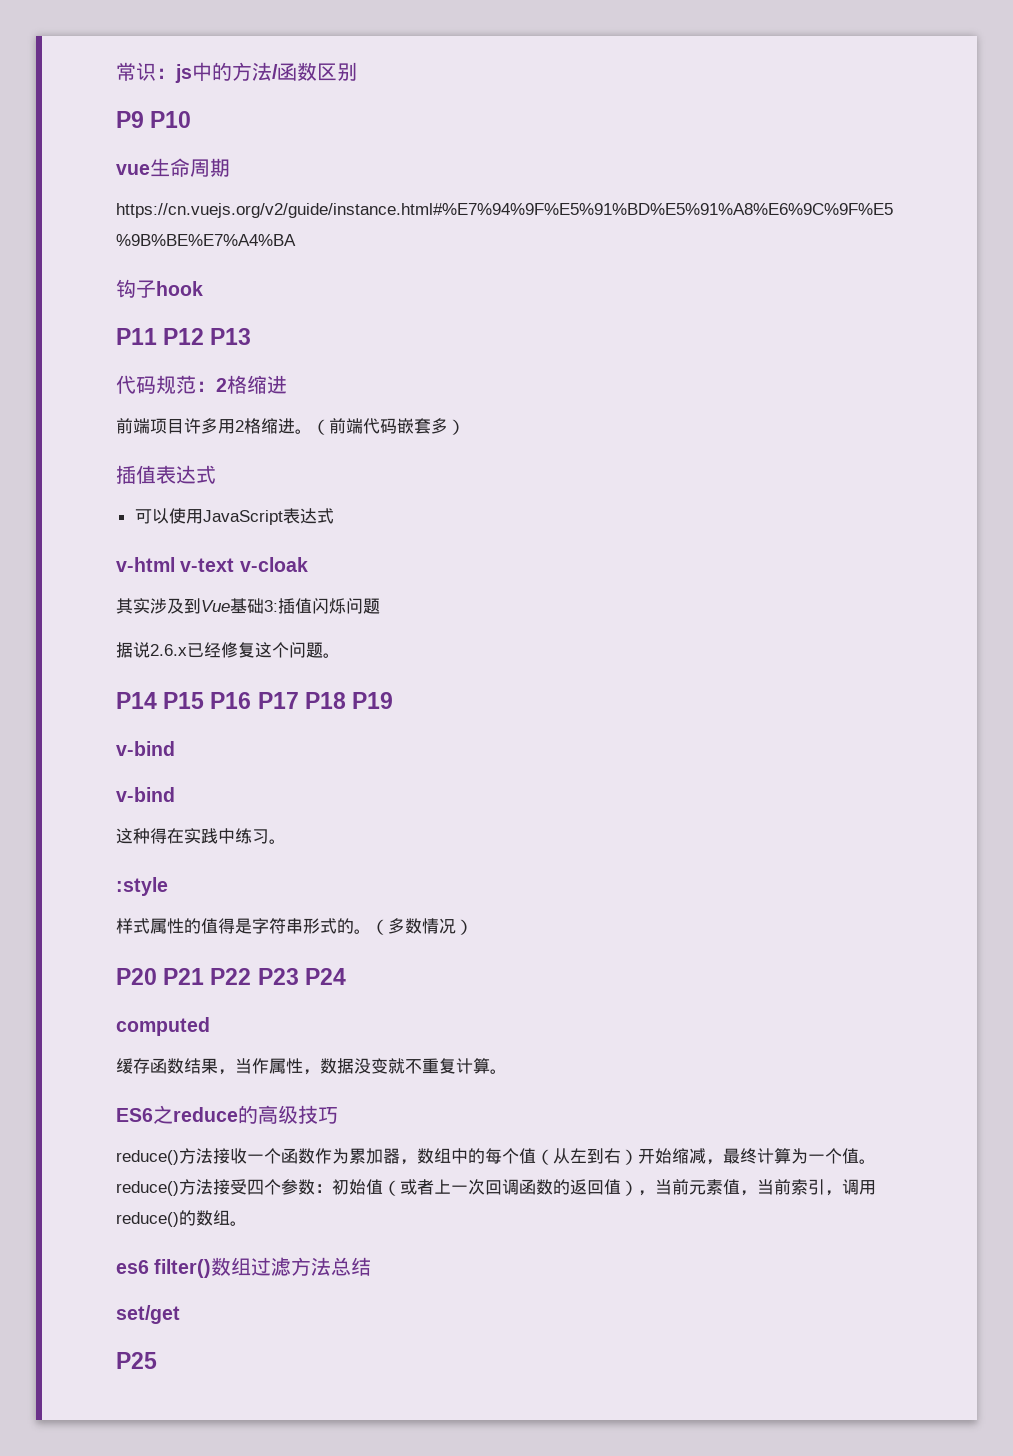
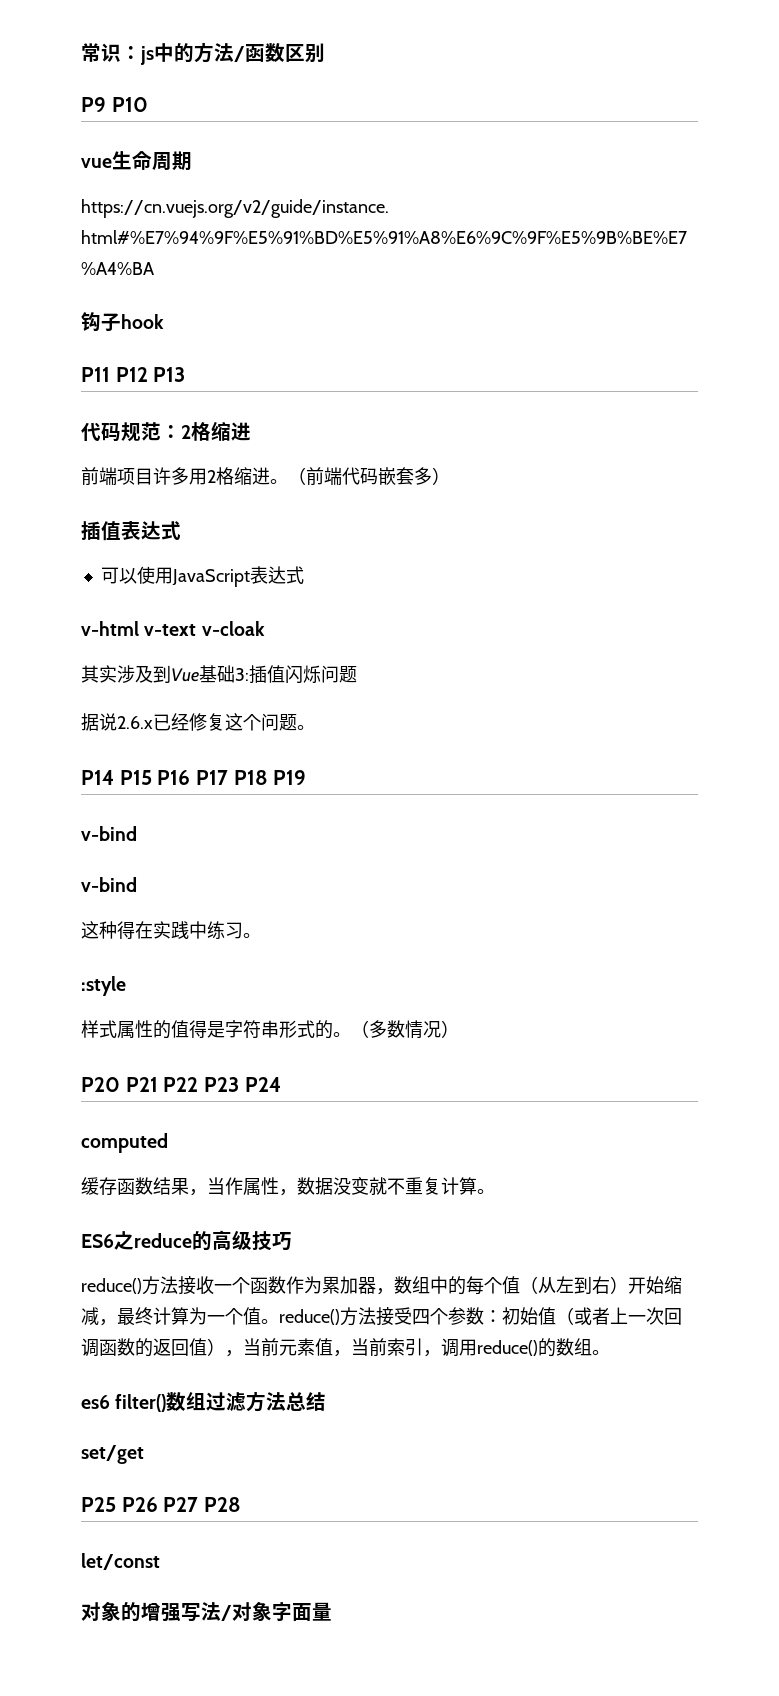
- P25
+ P25 P26 P27 P28
+ let/const
+ 对象的增强写法/对象字面量

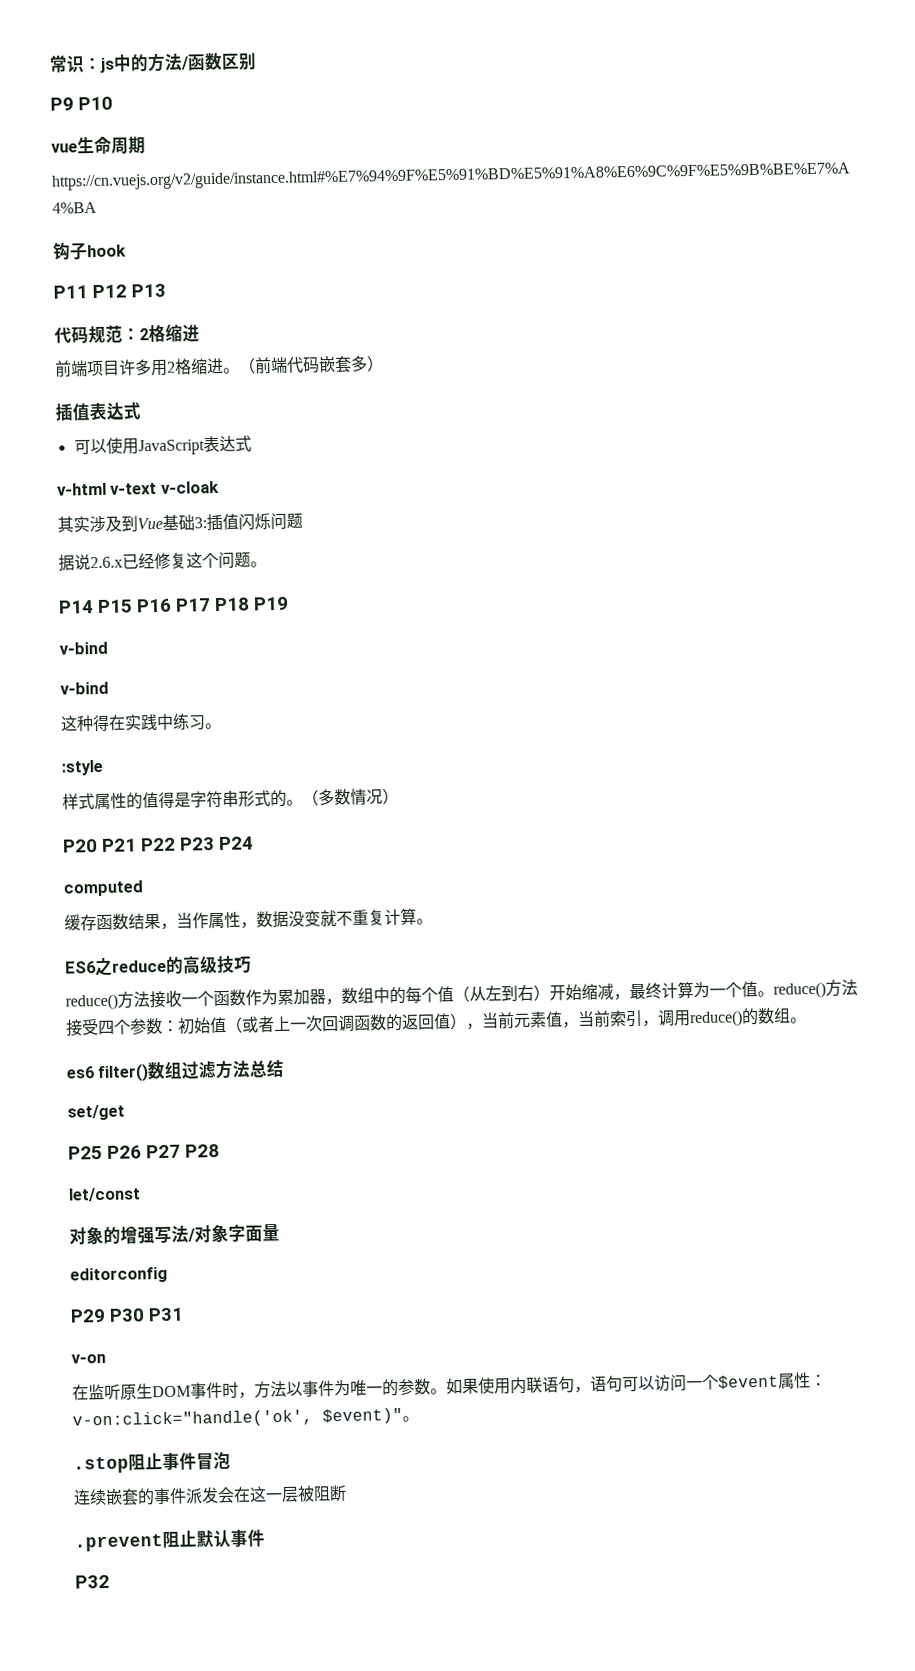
+ editorconfig
+ P29 P30 P31
+ v-on
+ 在监听原生DOM事件时，方法以事件为唯一的参数。如果使用内联语句，语句可以访问一个$event属性：v-on:click="handle('ok', $event)"。
+ .stop阻止事件冒泡
+ 连续嵌套的事件派发会在这一层被阻断
+ .prevent阻止默认事件
+ P32

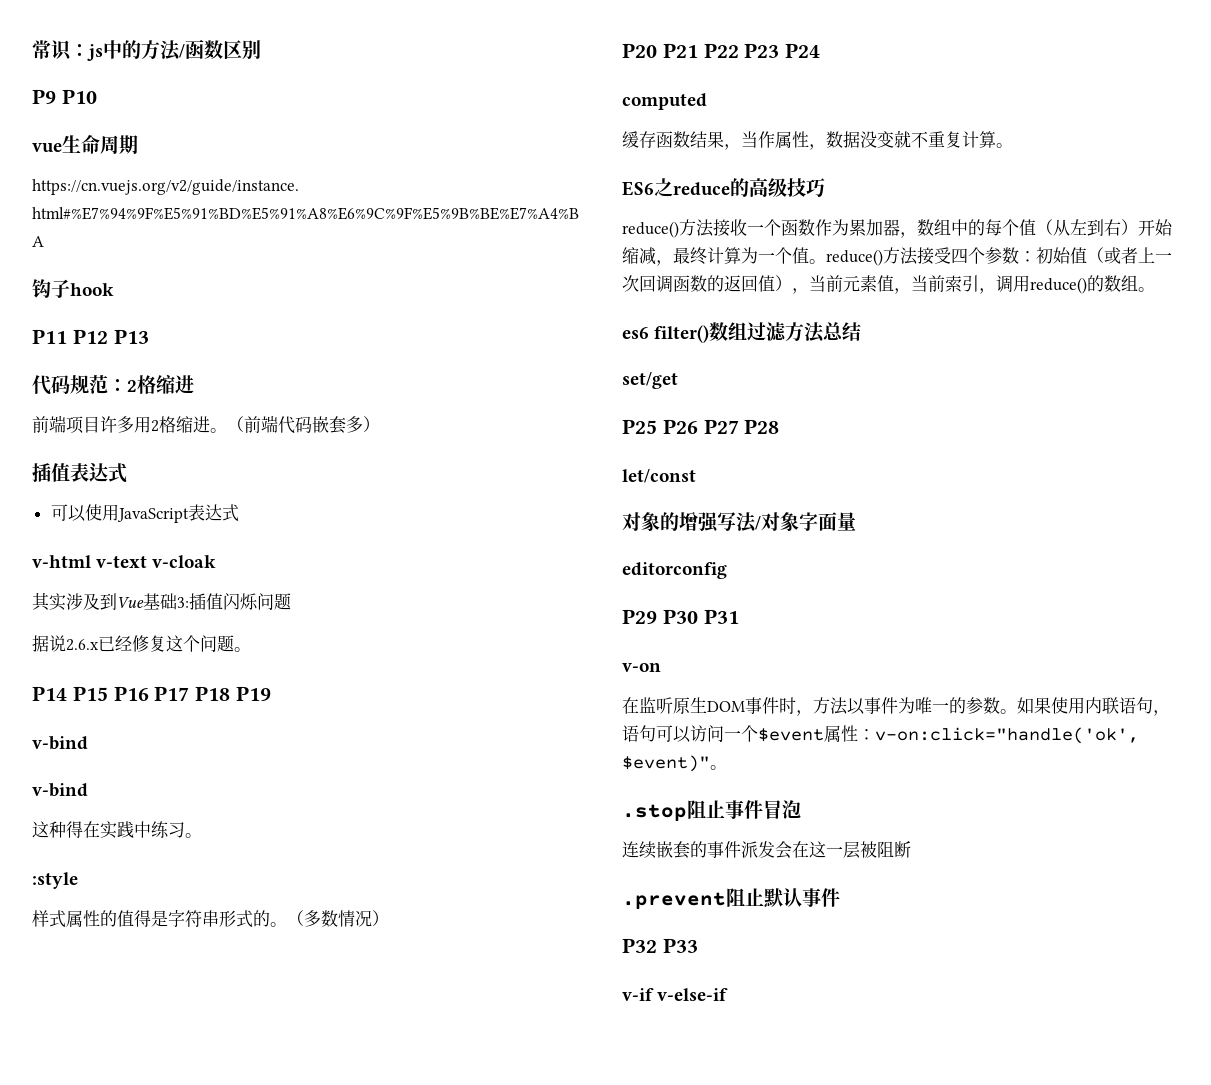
- P32
+ P32 P33
+ v-if v-else-if

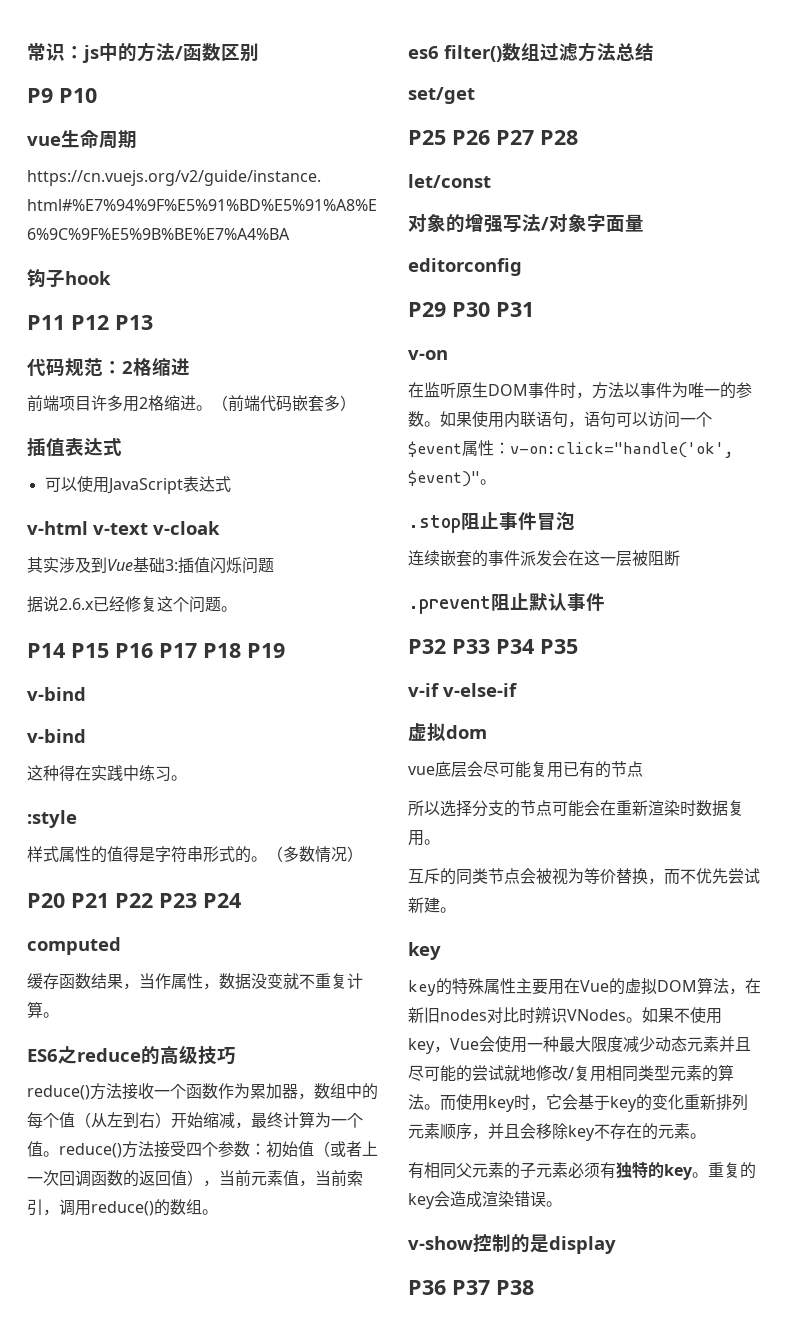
- P32 P33
+ P32 P33 P34 P35
+ 虚拟dom
+ vue底层会尽可能复用已有的节点
+ 所以选择分支的节点可能会在重新渲染时数据复用。
+ 互斥的同类节点会被视为等价替换，而不优先尝试新建。
+ key
+ key的特殊属性主要用在Vue的虚拟DOM算法，在新旧nodes对比时辨识VNodes。如果不使用key，Vue会使用一种最大限度减少动态元素并且尽可能的尝试就地修改/复用相同类型元素的算法。而使用key时，它会基于key的变化重新排列元素顺序，并且会移除key不存在的元素。
+ 有相同父元素的子元素必须有独特的key。重复的key会造成渲染错误。
+ v-show控制的是display
+ P36 P37 P38

